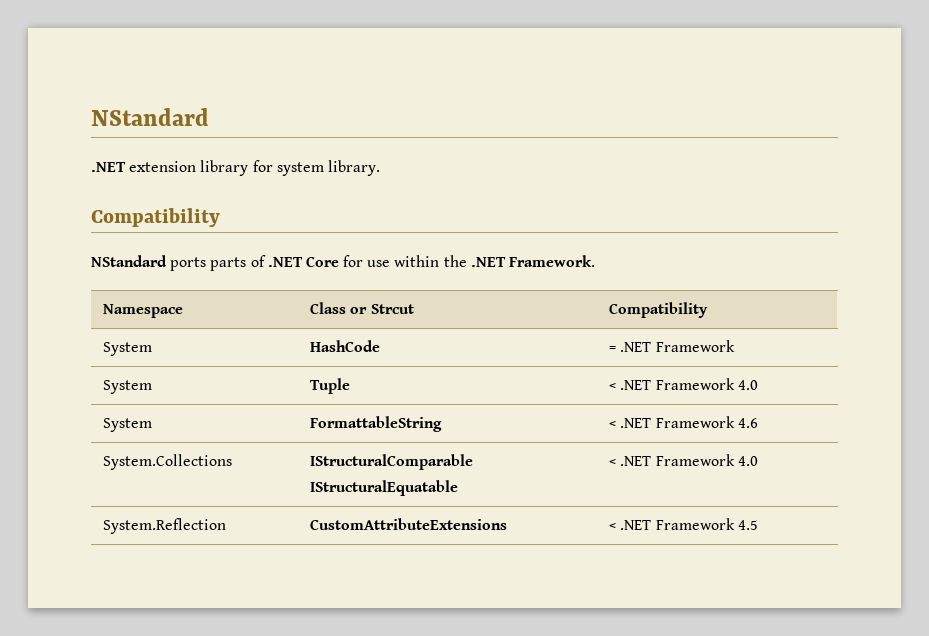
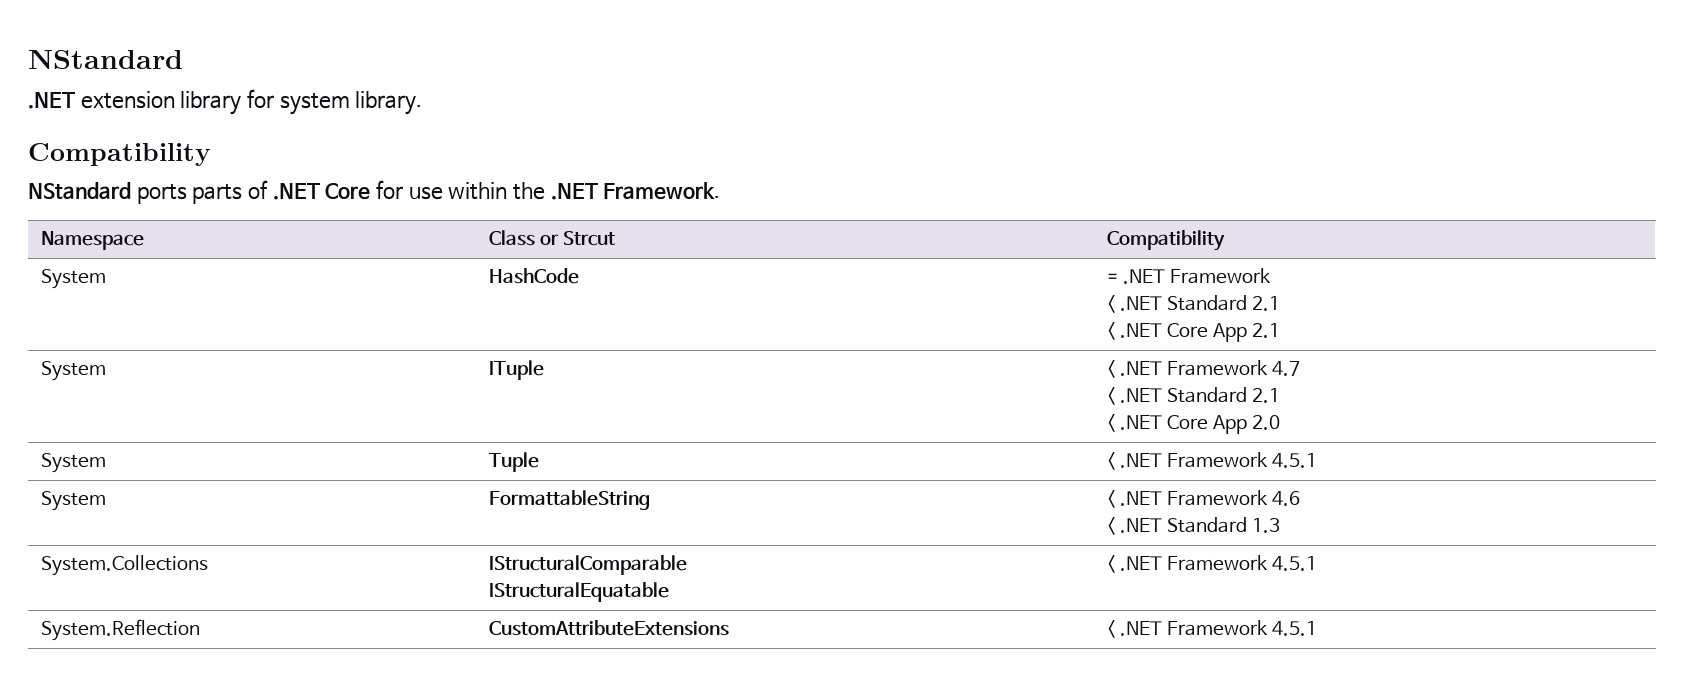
  System | HashCode | = .NET Framework
+ < .NET Standard 2.1
+ < .NET Core App 2.1
+ System | ITuple | < .NET Framework 4.7
+ < .NET Standard 2.1
+ < .NET Core App 2.0
- System | Tuple | < .NET Framework 4.0
+ System | Tuple | < .NET Framework 4.5.1
  System | FormattableString | < .NET Framework 4.6
+ < .NET Standard 1.3
  System.Collections | IStructuralComparable
- IStructuralEquatable | < .NET Framework 4.0
+ IStructuralEquatable | < .NET Framework 4.5.1
- System.Reflection | CustomAttributeExtensions | < .NET Framework 4.5
+ System.Reflection | CustomAttributeExtensions | < .NET Framework 4.5.1

